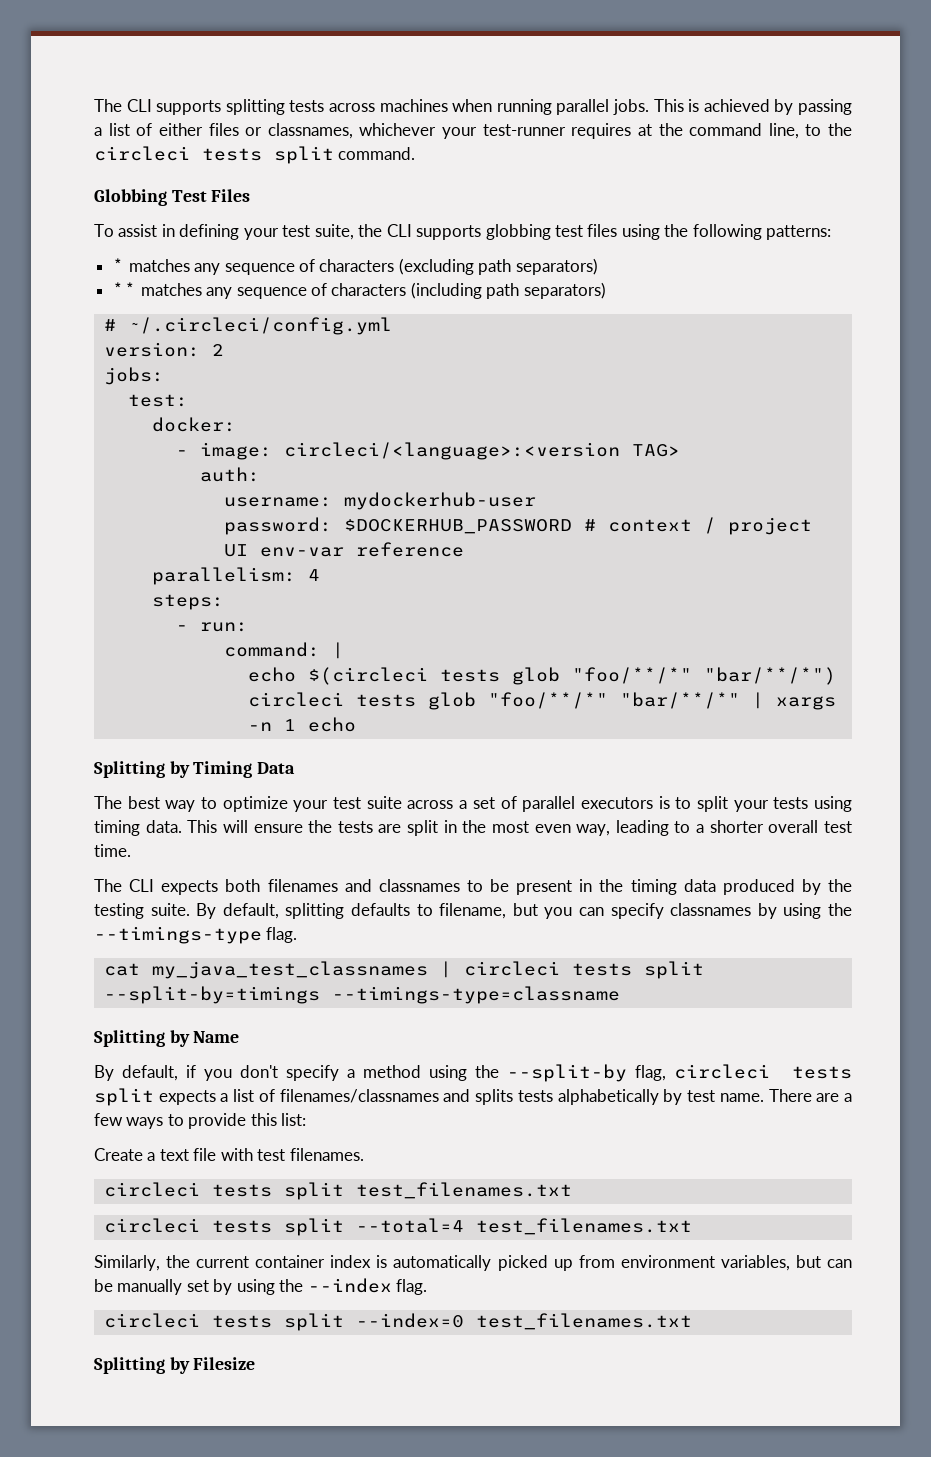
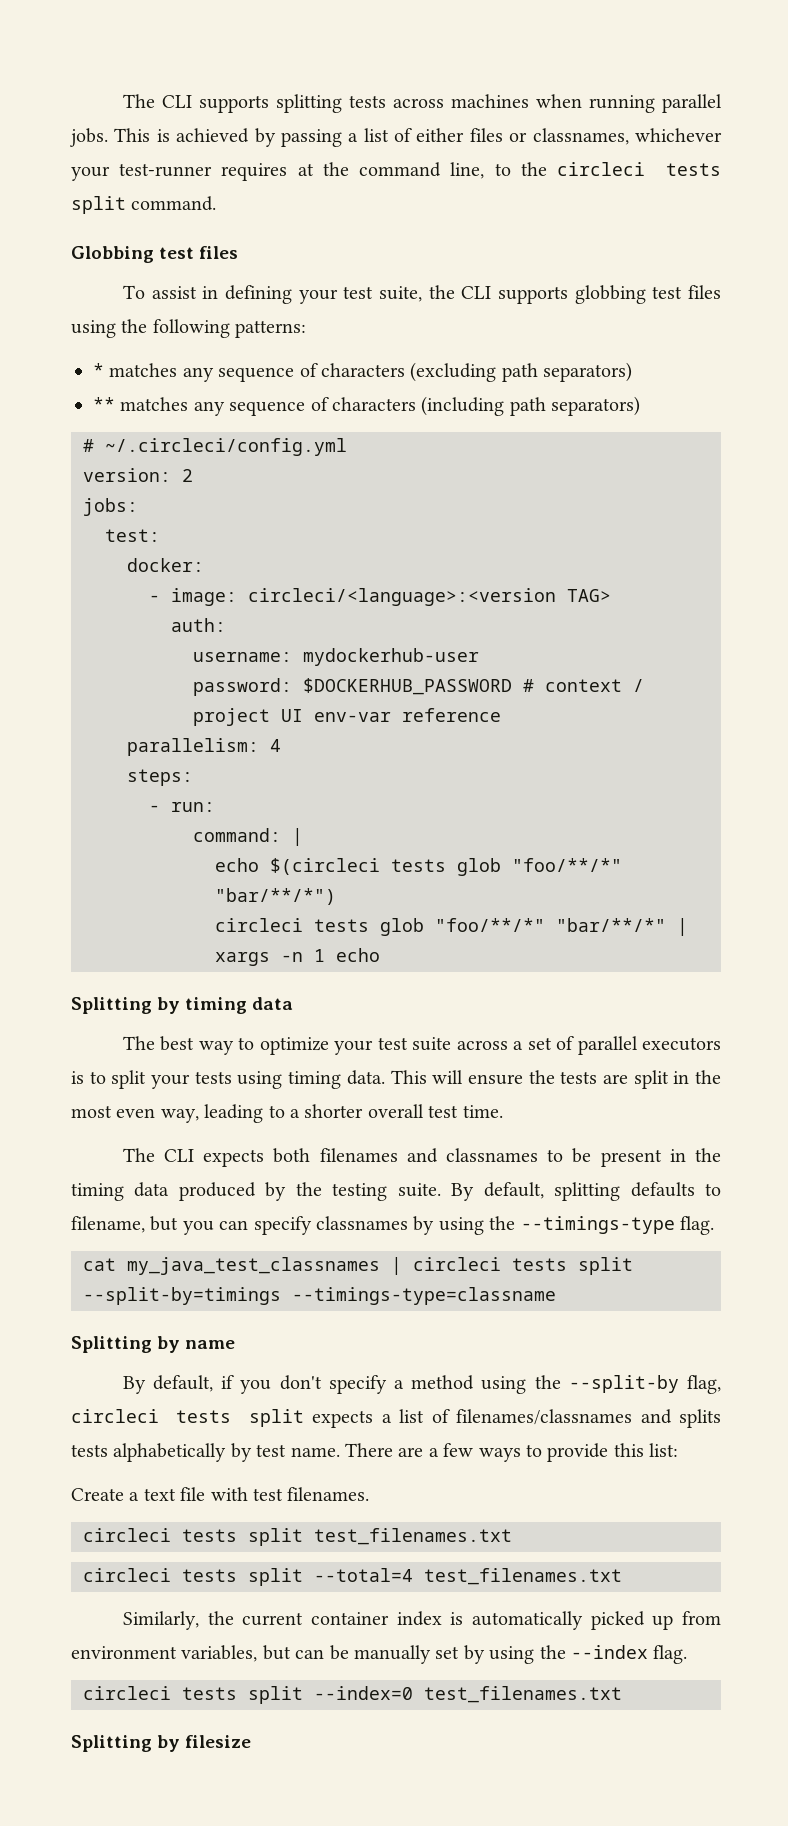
- Globbing Test Files
+ Globbing test files
- Splitting by Timing Data
+ Splitting by timing data
- Splitting by Name
+ Splitting by name
- Splitting by Filesize
+ Splitting by filesize

